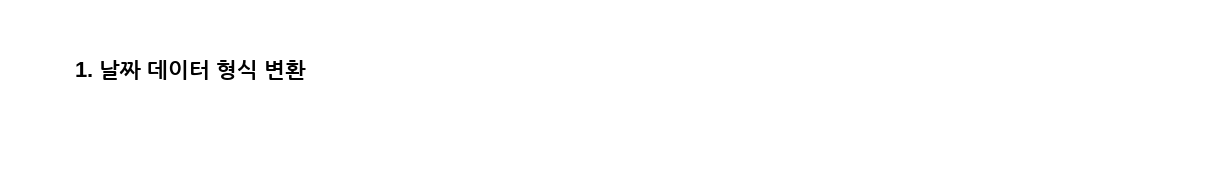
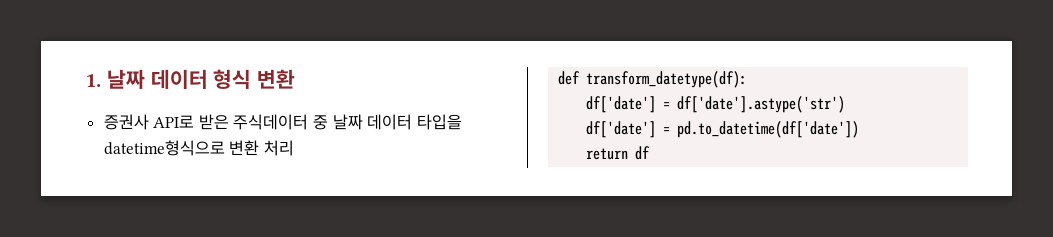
+ 증권사 API로 받은 주식데이터 중 날짜 데이터 타입을 datetime형식으로 변환 처리
+ def transform_datetype(df):
+ df['date'] = df['date'].astype('str')
+ df['date'] = pd.to_datetime(df['date'])
+ return df

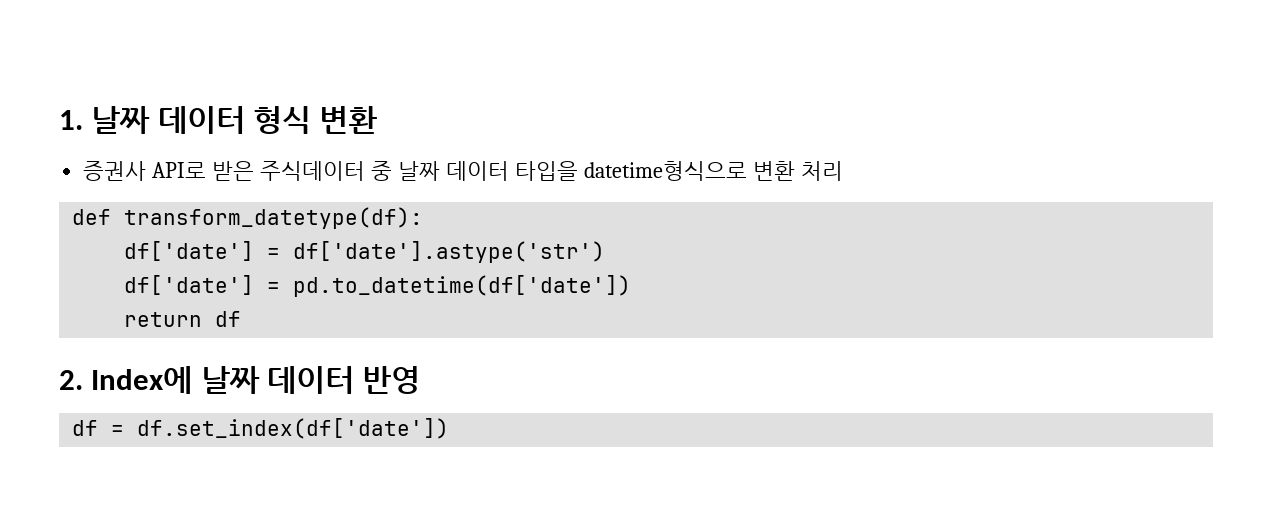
+ 2. Index에 날짜 데이터 반영
+ df = df.set_index(df['date'])

